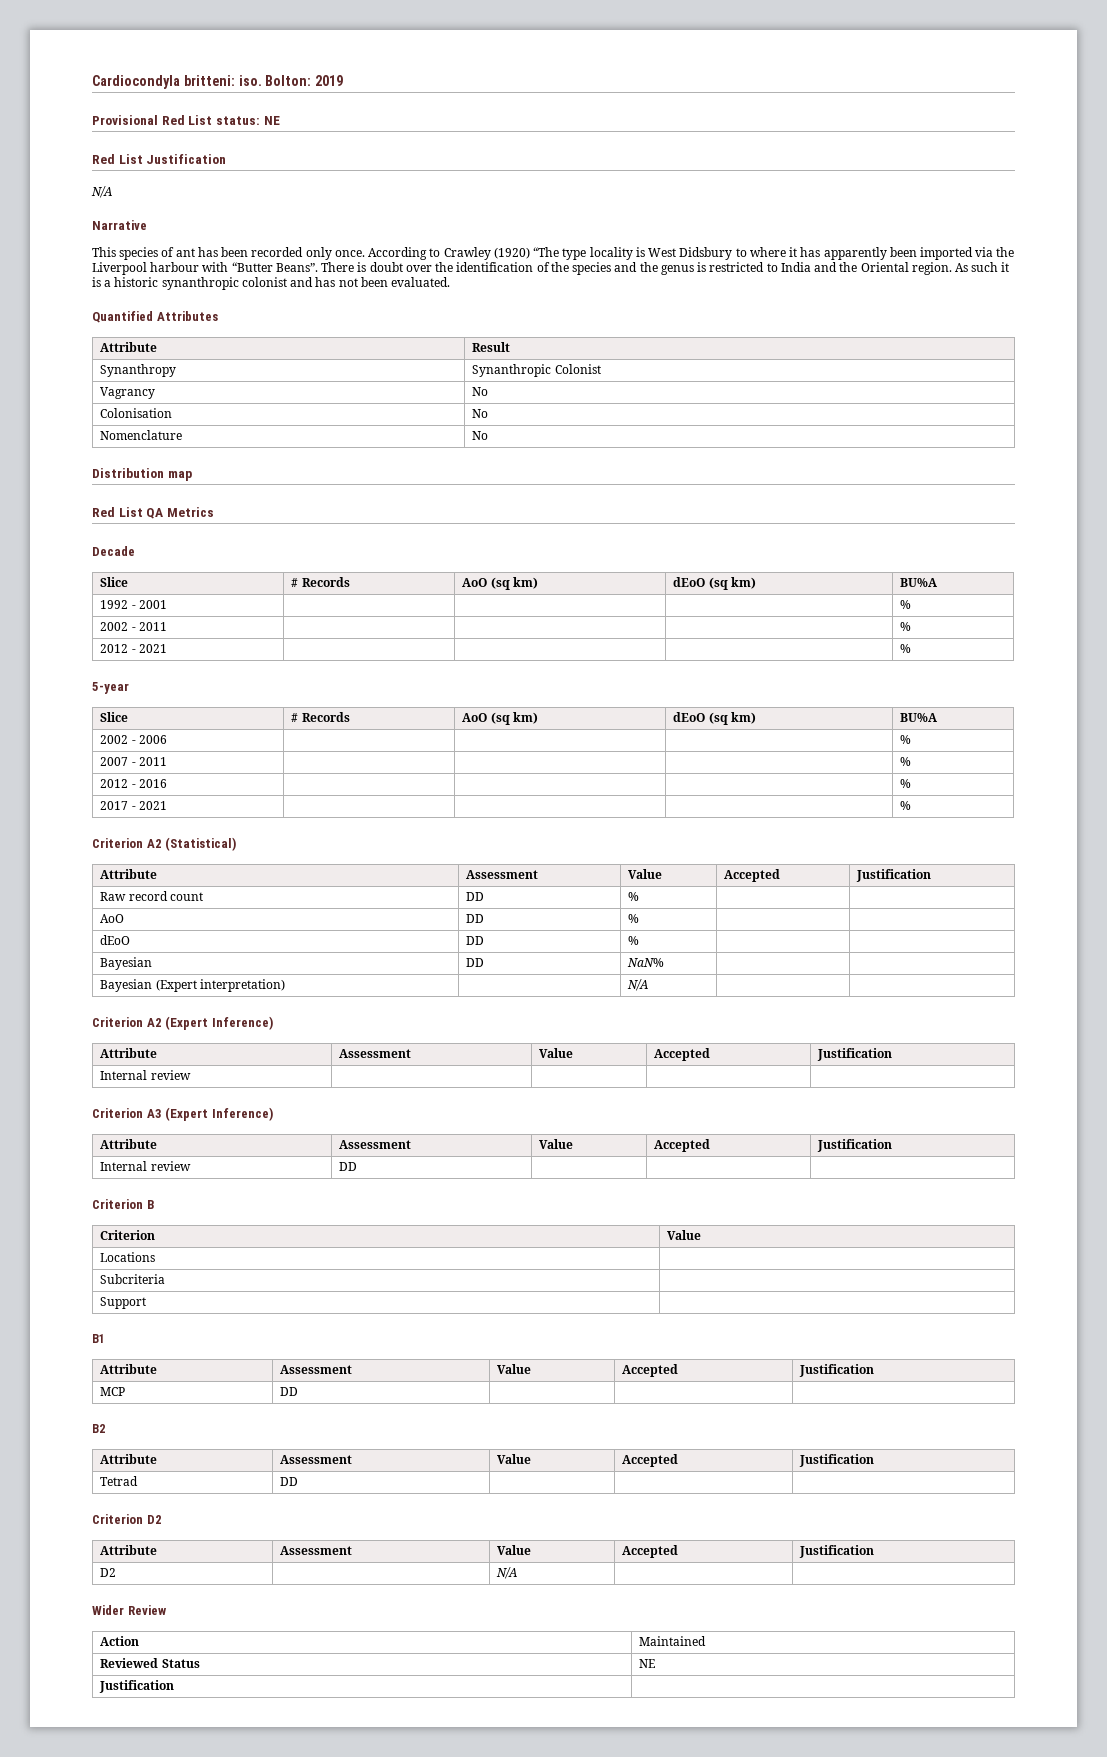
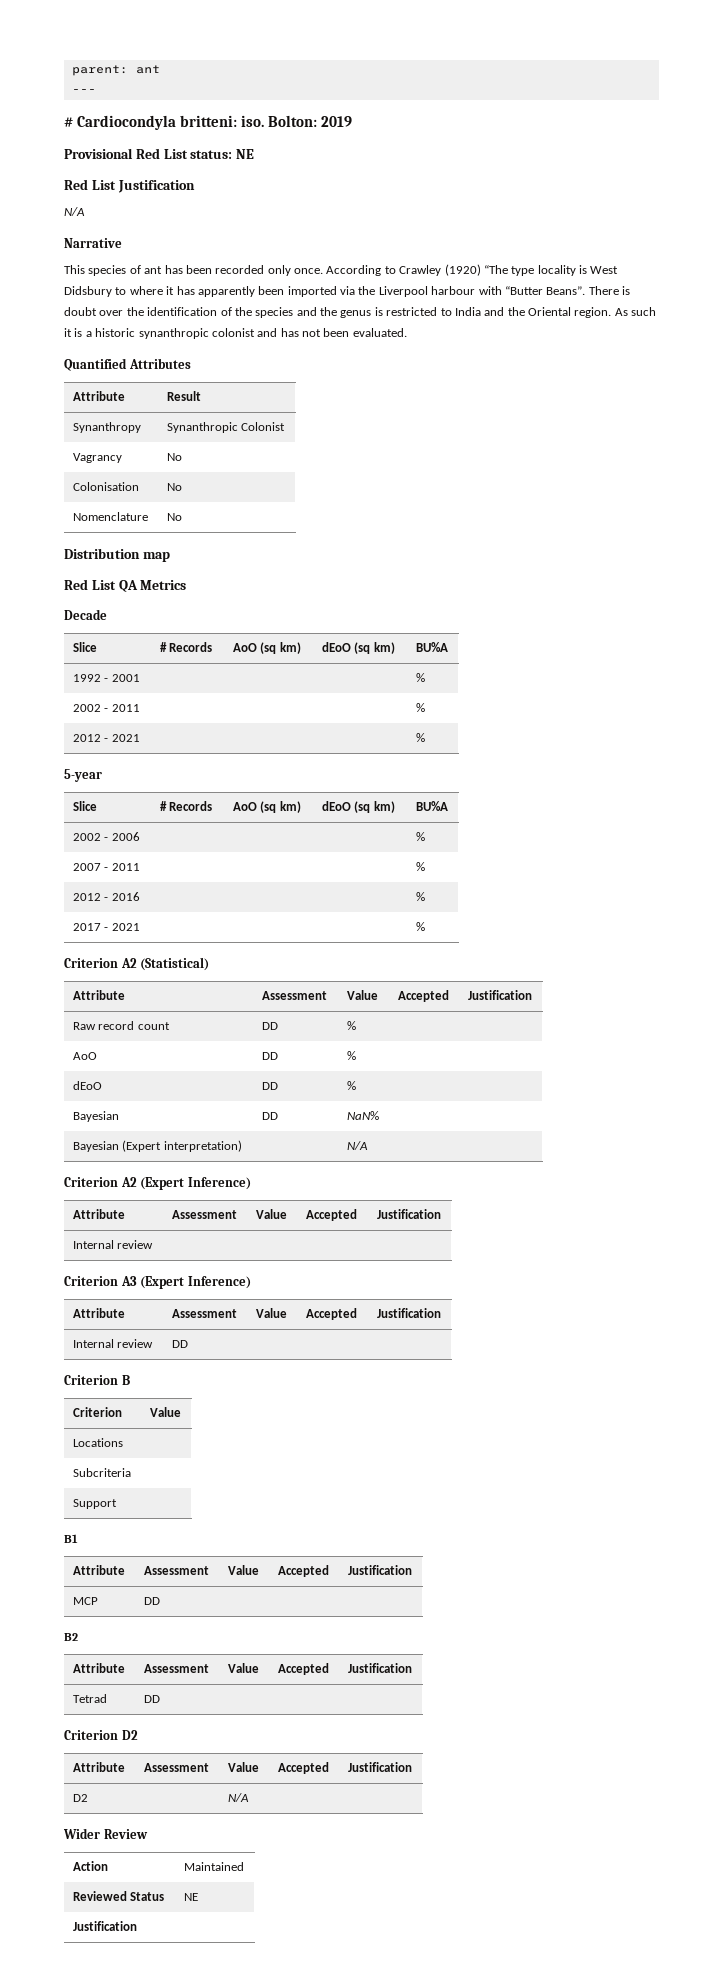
- Cardiocondyla britteni: iso.
+ parent: ant
+ ---
+ # Cardiocondyla britteni: iso.

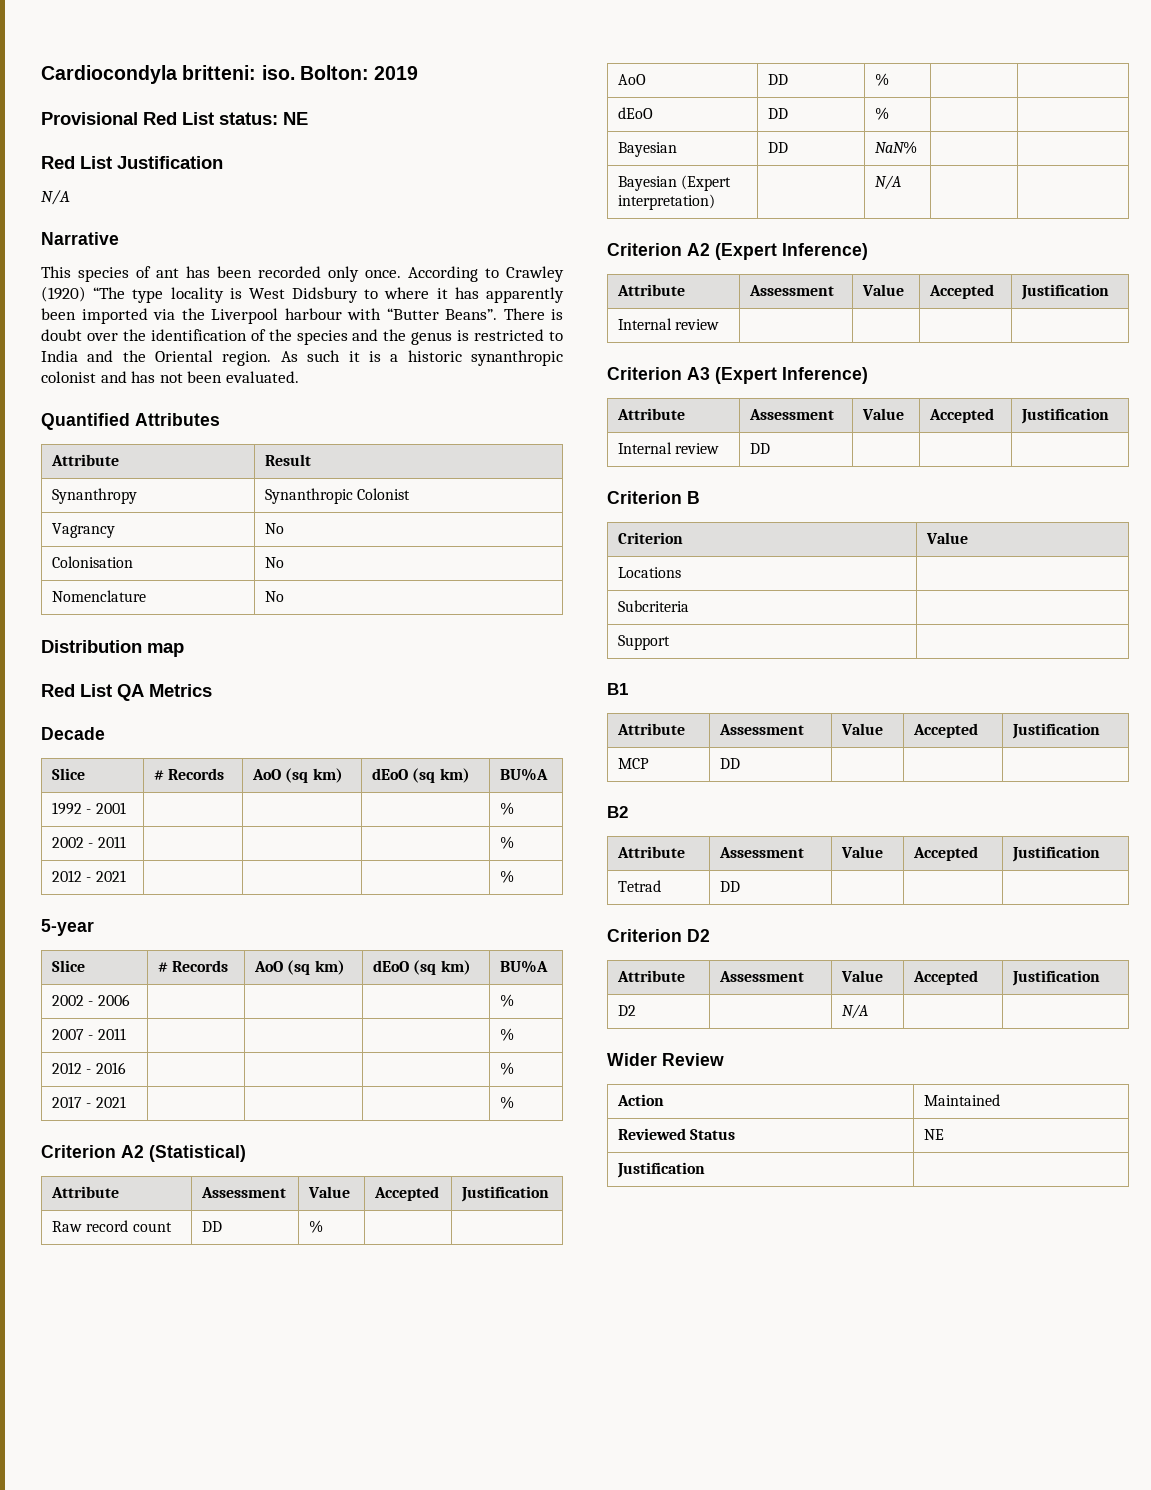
- parent: ant
- ---
- # Cardiocondyla britteni: iso.
+ Cardiocondyla britteni: iso.

